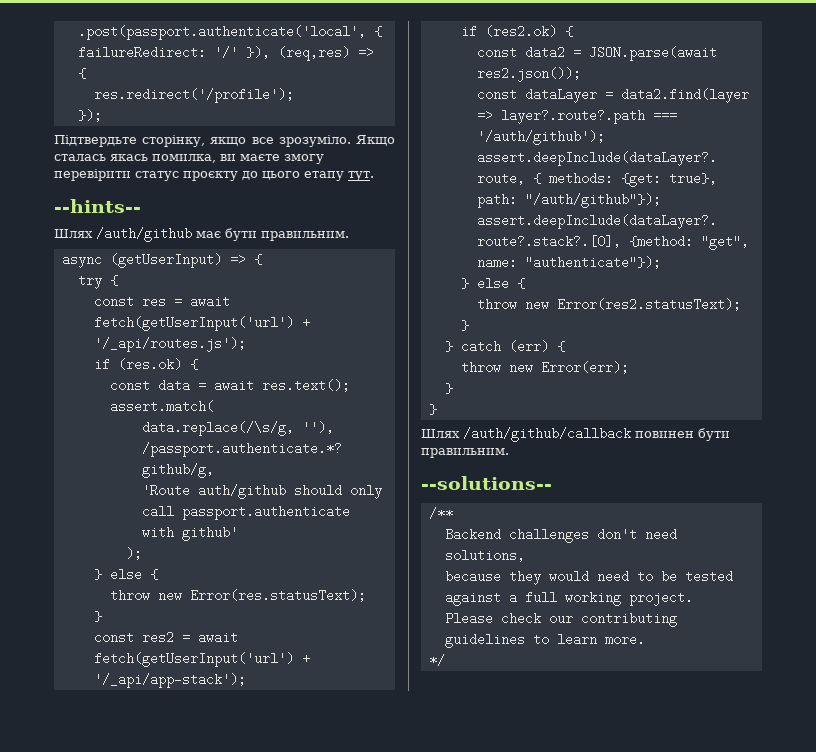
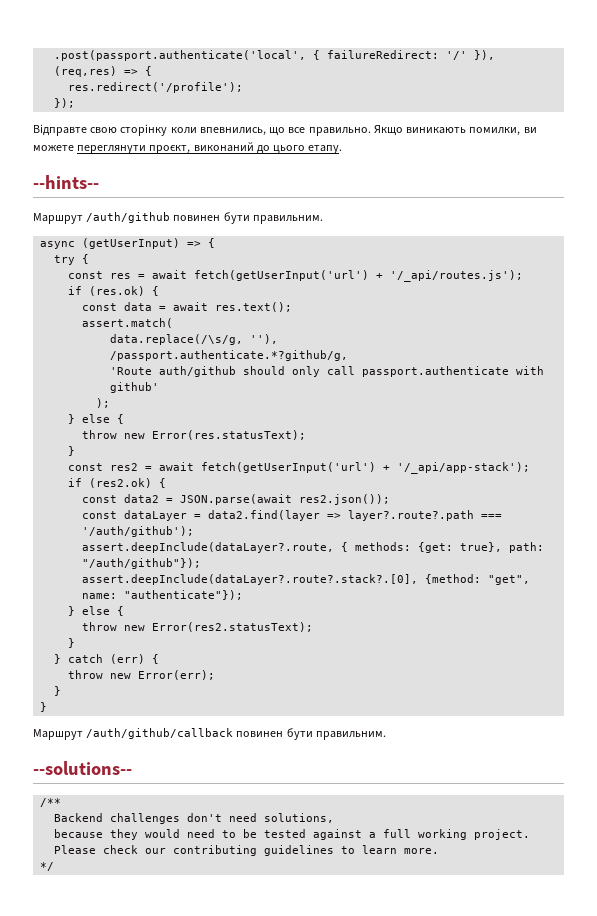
- Підтвердьте сторінку, якщо все зрозуміло. Якщо сталась якась помилка, ви маєте змогу перевірити статус проєкту до цього етапу тут.
+ Відправте свою сторінку коли впевнились, що все правильно. Якщо виникають помилки, ви можете переглянути проєкт, виконаний до цього етапу.
  --hints--
- Шлях /auth/github має бути правильним.
+ Маршрут /auth/github повинен бути правильним.
- Шлях /auth/github/callback повинен бути правильним.
+ Маршрут /auth/github/callback повинен бути правильним.

